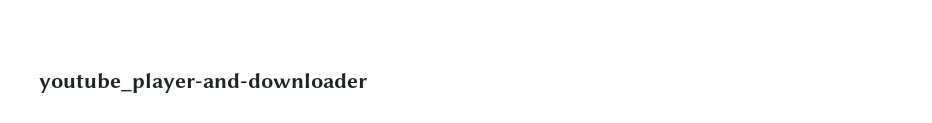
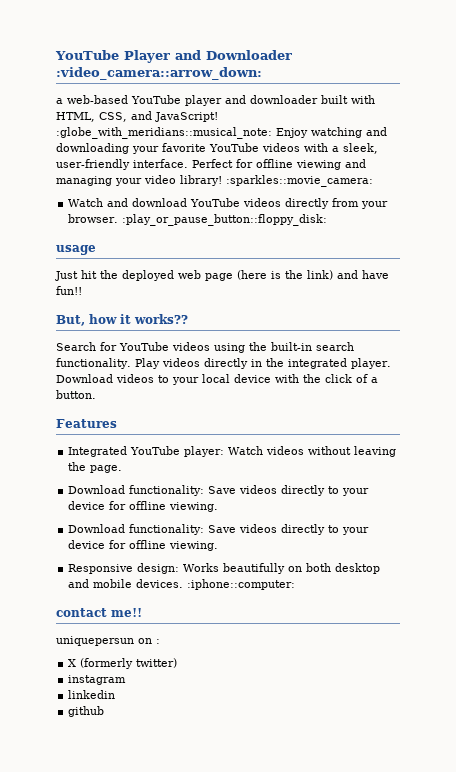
- youtube_player-and-downloader
+ YouTube Player and Downloader :video_camera::arrow_down:
+ a web-based YouTube player and downloader built with HTML, CSS, and JavaScript! :globe_with_meridians::musical_note: Enjoy watching and downloading your favorite YouTube videos with a sleek, user-friendly interface. Perfect for offline viewing and managing your video library! :sparkles::movie_camera:
+ Watch and download YouTube videos directly from your browser. :play_or_pause_button::floppy_disk:
+ usage
+ Just hit the deployed web page (here is the link) and have fun!!
+ But, how it works??
+ Search for YouTube videos using the built-in search functionality. Play videos directly in the integrated player. Download videos to your local device with the click of a button.
+ Features
+ Integrated YouTube player: Watch videos without leaving the page.
+ Download functionality: Save videos directly to your device for offline viewing.
+ Download functionality: Save videos directly to your device for offline viewing.
+ Responsive design: Works beautifully on both desktop and mobile devices. :iphone::computer:
+ contact me!!
+ uniquepersun on :
+ X (formerly twitter)
+ instagram
+ linkedin
+ github

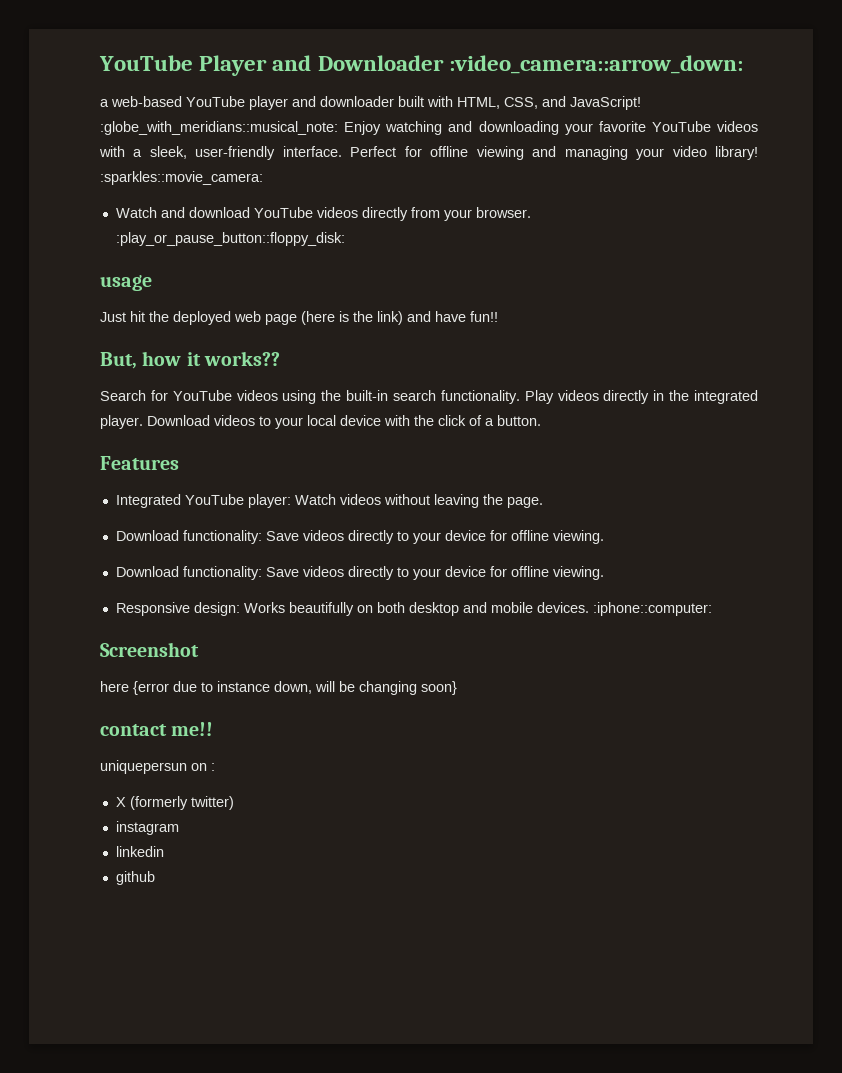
+ Screenshot
+ here {error due to instance down, will be changing soon}

